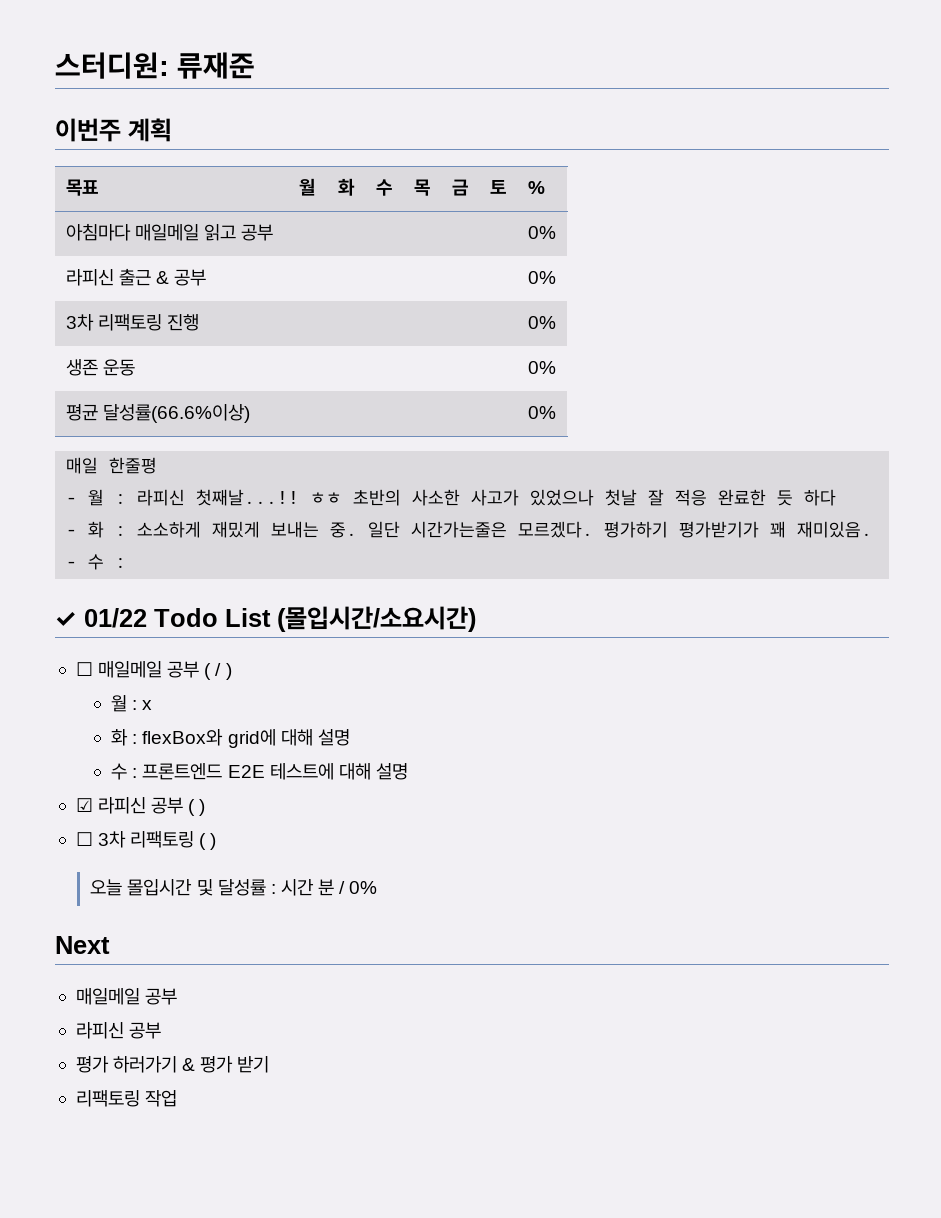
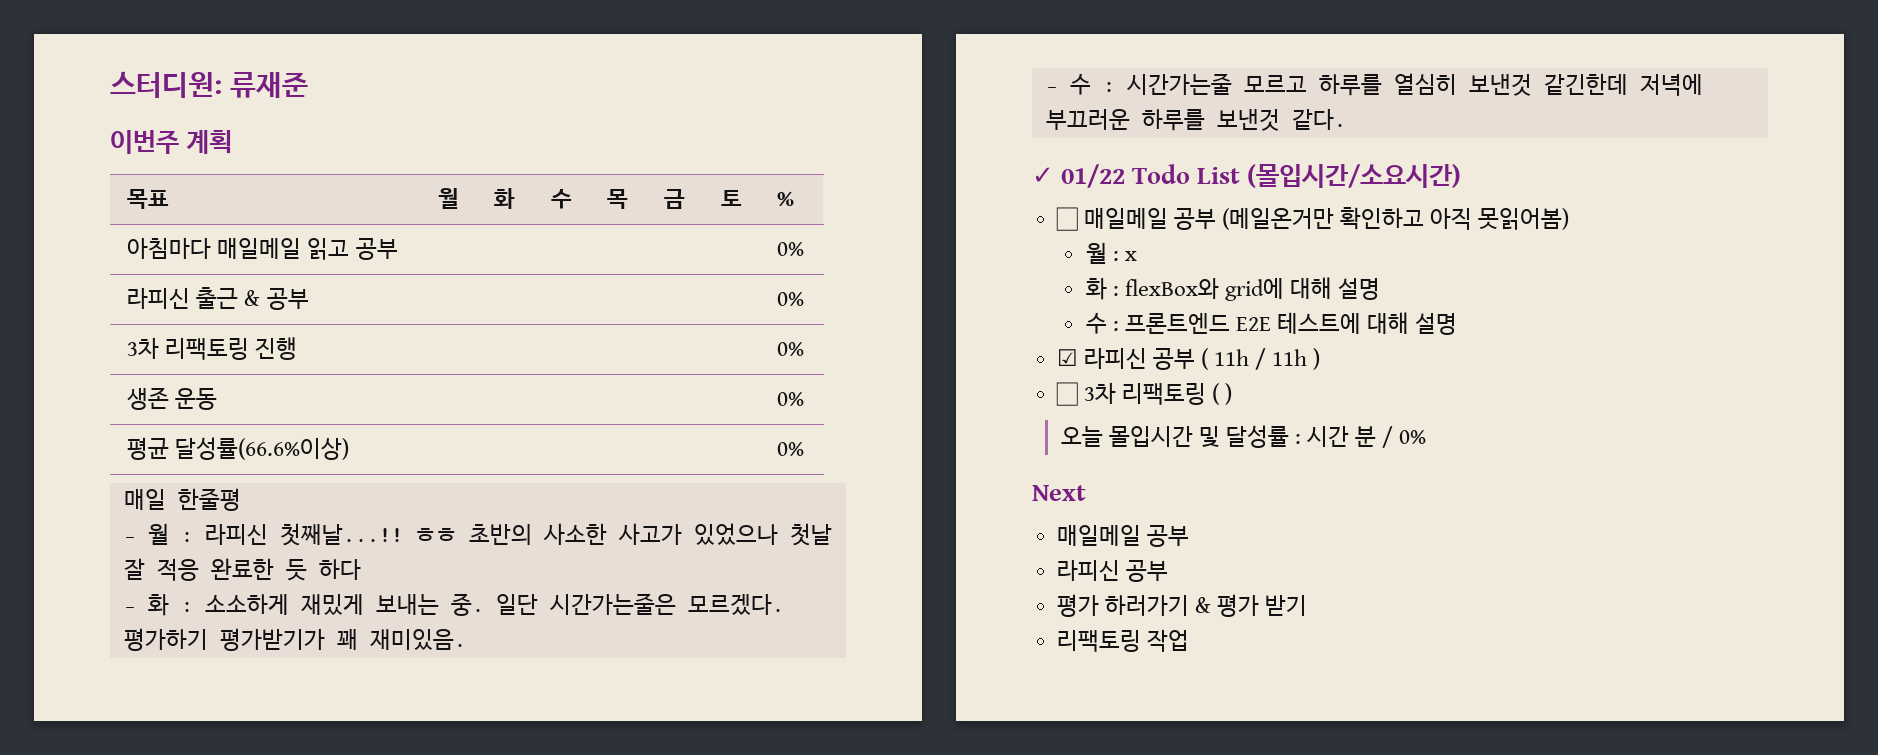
- - 수 :
+ - 수 : 시간가는줄 모르고 하루를 열심히 보낸것 같긴한데 저녁에 부끄러운 하루를 보낸것 같다.
- ☐ 매일메일 공부 ( / )
+ ☐ 매일메일 공부 (메일온거만 확인하고 아직 못읽어봄)
- ☑ 라피신 공부 ( )
+ ☑ 라피신 공부 ( 11h / 11h )

